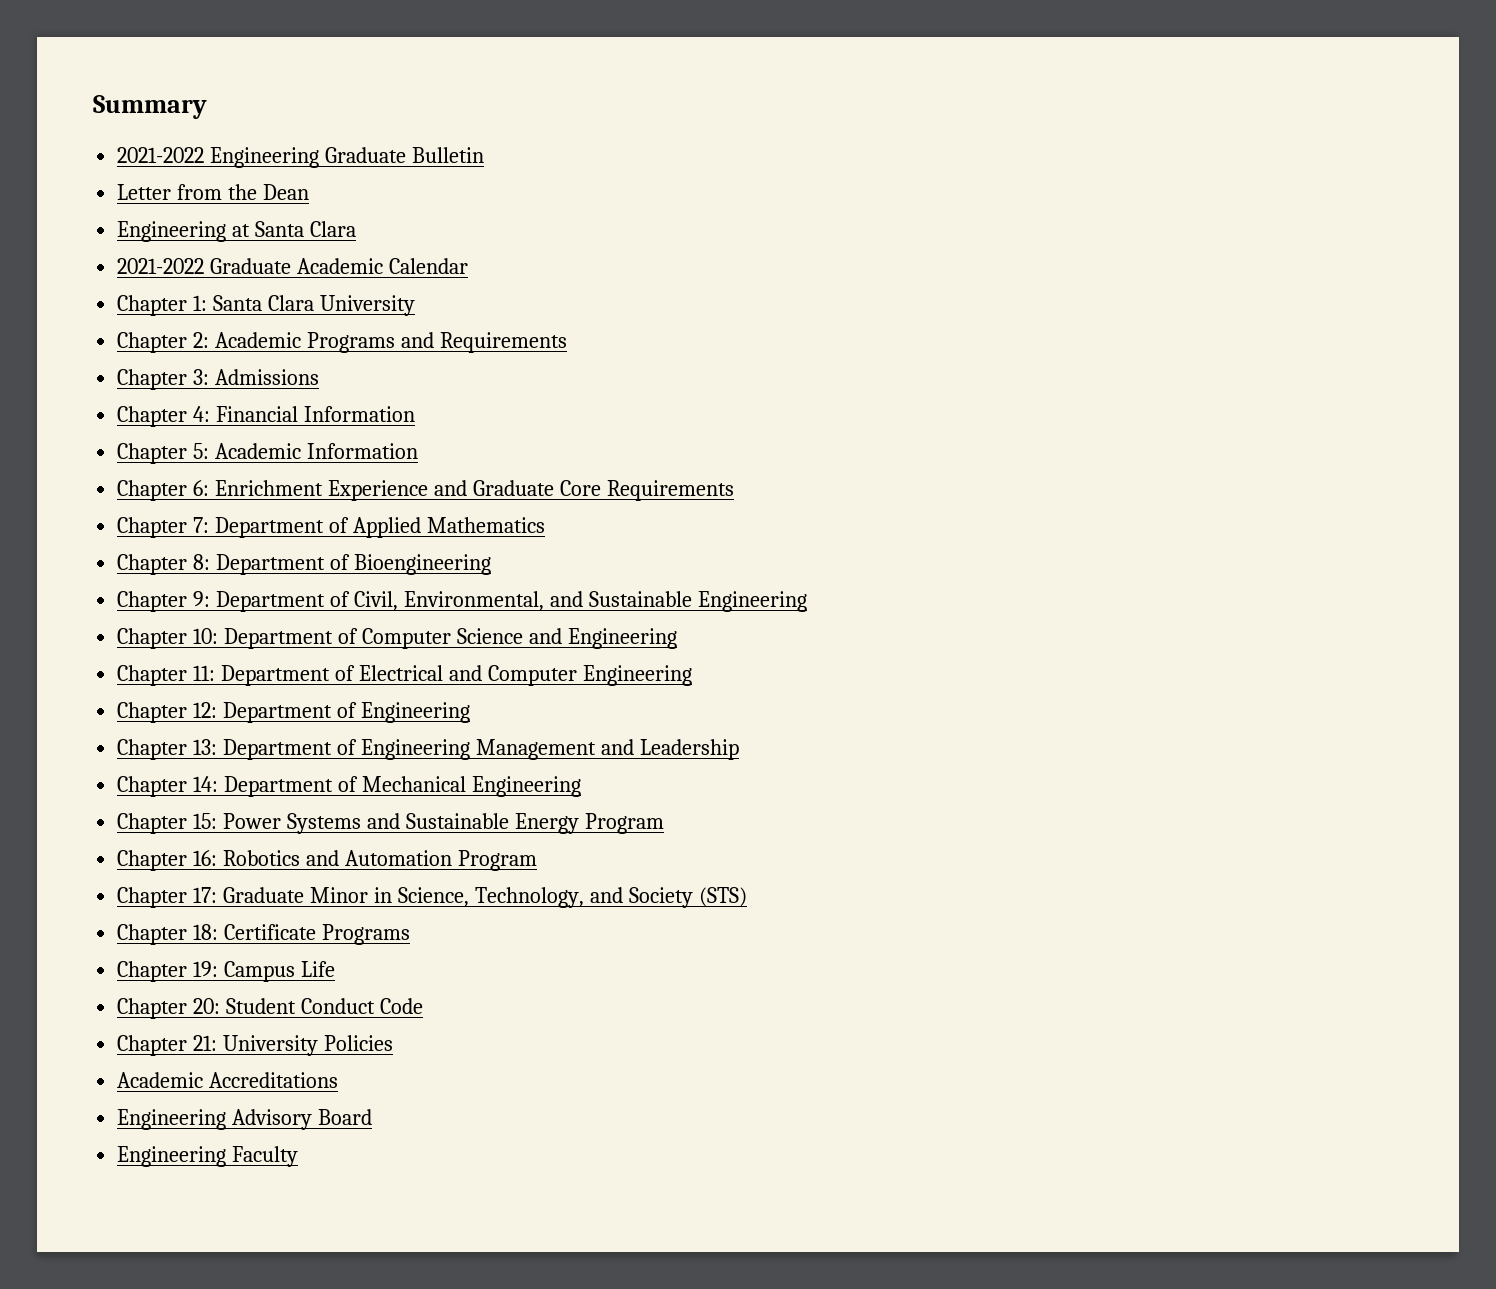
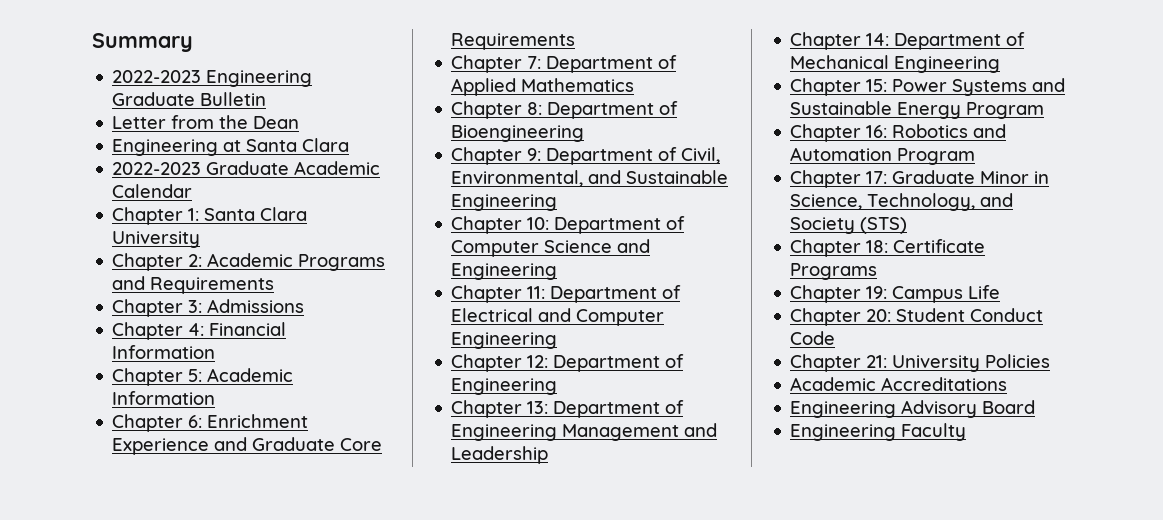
- 2021-2022 Engineering Graduate Bulletin
+ 2022-2023 Engineering Graduate Bulletin
- 2021-2022 Graduate Academic Calendar
+ 2022-2023 Graduate Academic Calendar

